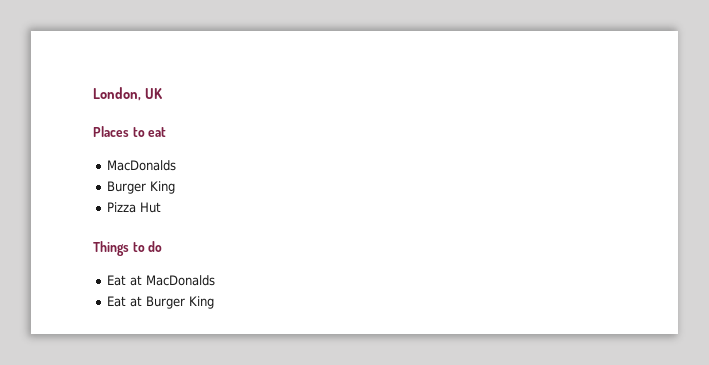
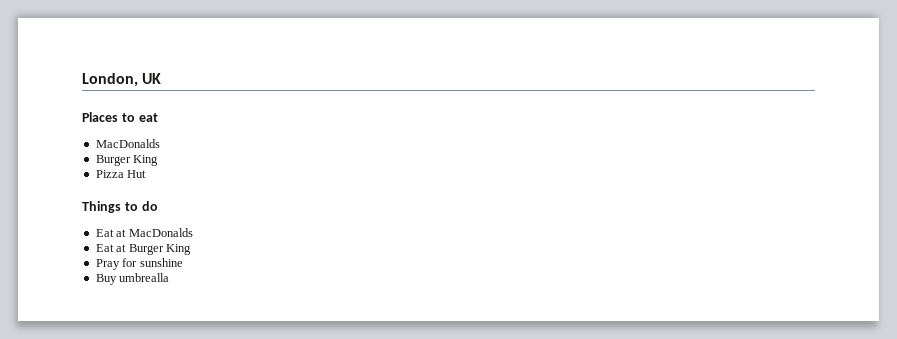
+ Pray for sunshine
+ Buy umbrealla

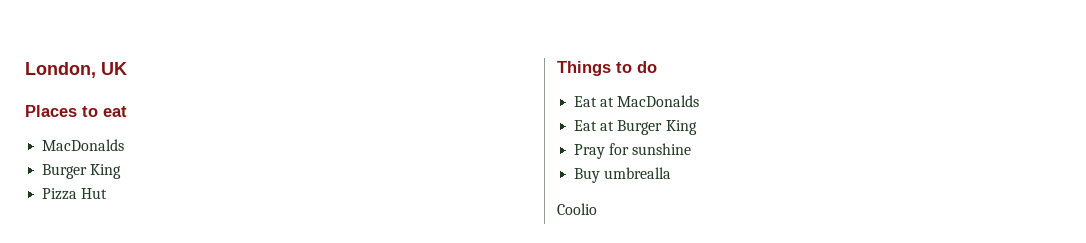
+ Coolio

